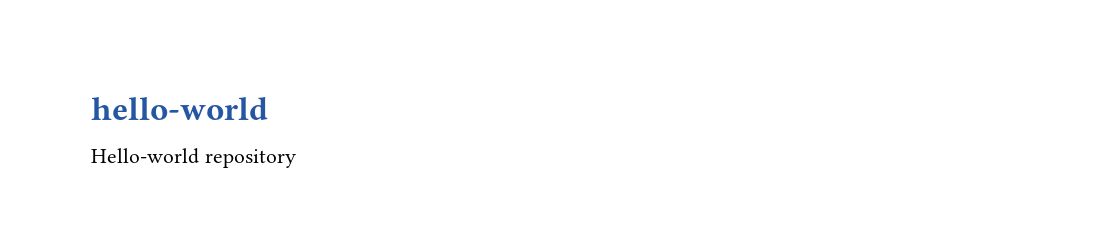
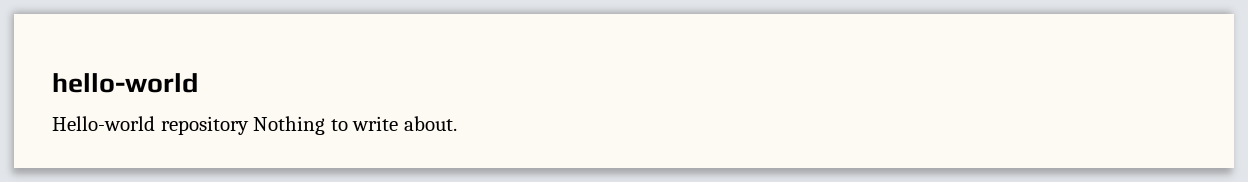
- Hello-world repository
+ Hello-world repository Nothing to write about.

